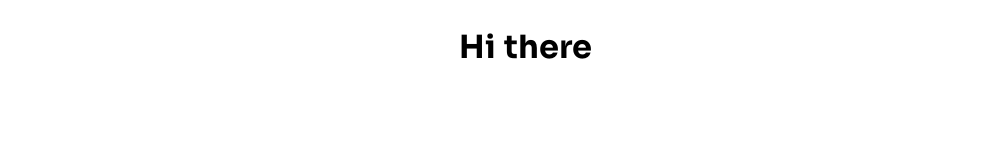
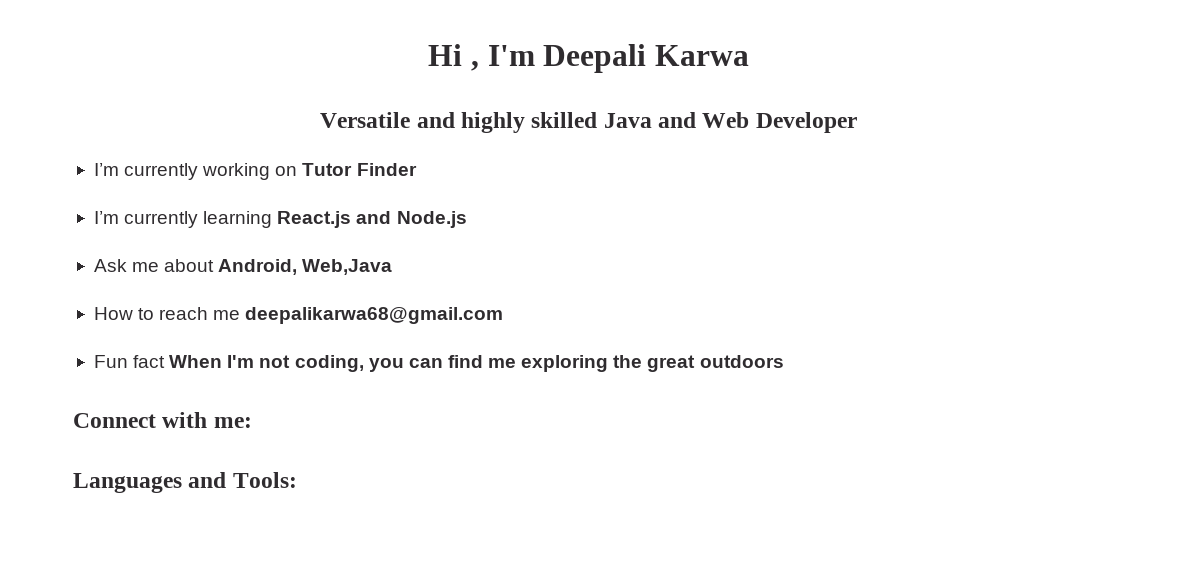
- Hi there
+ Hi , I'm Deepali Karwa
+ Versatile and highly skilled Java and Web Developer
+ I’m currently working on Tutor Finder
+ I’m currently learning React.js and Node.js
+ Ask me about Android, Web,Java
+ How to reach me deepalikarwa68@gmail.com
+ Fun fact When I'm not coding, you can find me exploring the great outdoors
+ Connect with me:
+ Languages and Tools:

